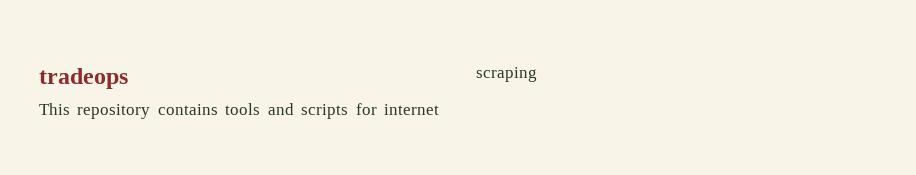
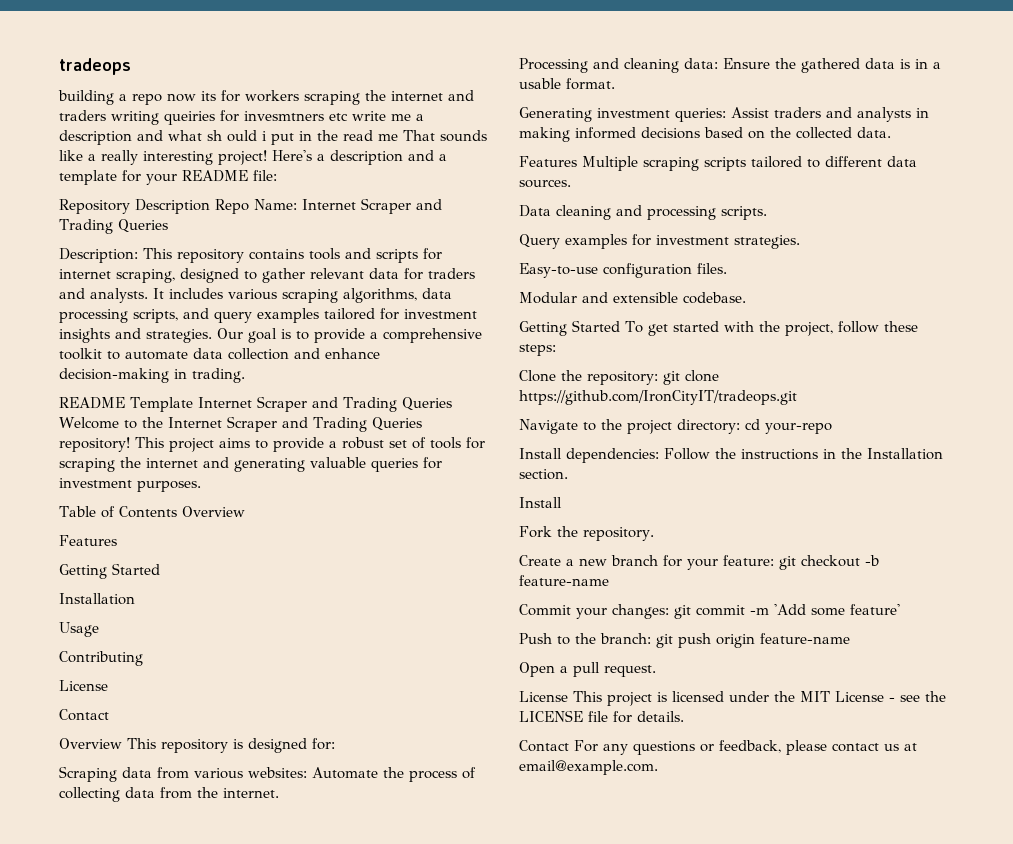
- This repository contains tools and scripts for internet scraping
+ building a repo now its for workers scraping the internet and traders writing queiries for invesmtners etc write me a description and what sh ould i put in the read me That sounds like a really interesting project! Here's a description and a template for your README file:
+ Repository Description Repo Name: Internet Scraper and Trading Queries
+ Description: This repository contains tools and scripts for internet scraping, designed to gather relevant data for traders and analysts. It includes various scraping algorithms, data processing scripts, and query examples tailored for investment insights and strategies. Our goal is to provide a comprehensive toolkit to automate data collection and enhance decision-making in trading.
+ README Template Internet Scraper and Trading Queries Welcome to the Internet Scraper and Trading Queries repository! This project aims to provide a robust set of tools for scraping the internet and generating valuable queries for investment purposes.
+ Table of Contents Overview
+ Features
+ Getting Started
+ Installation
+ Usage
+ Contributing
+ License
+ Contact
+ Overview This repository is designed for:
+ Scraping data from various websites: Automate the process of collecting data from the internet.
+ Processing and cleaning data: Ensure the gathered data is in a usable format.
+ Generating investment queries: Assist traders and analysts in making informed decisions based on the collected data.
+ Features Multiple scraping scripts tailored to different data sources.
+ Data cleaning and processing scripts.
+ Query examples for investment strategies.
+ Easy-to-use configuration files.
+ Modular and extensible codebase.
+ Getting Started To get started with the project, follow these steps:
+ Clone the repository: git clone https://github.com/IronCityIT/tradeops.git
+ Navigate to the project directory: cd your-repo
+ Install dependencies: Follow the instructions in the Installation section.
+ Install
+ Fork the repository.
+ Create a new branch for your feature: git checkout -b feature-name
+ Commit your changes: git commit -m 'Add some feature'
+ Push to the branch: git push origin feature-name
+ Open a pull request.
+ License This project is licensed under the MIT License - see the LICENSE file for details.
+ Contact For any questions or feedback, please contact us at email@example.com.

